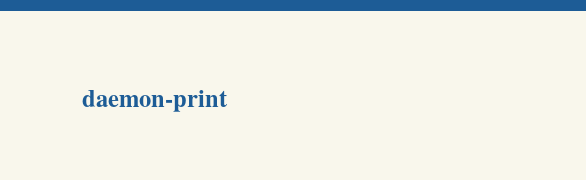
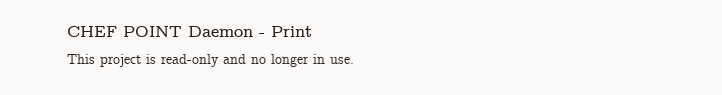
- daemon-print
+ CHEF POINT Daemon - Print
+ This project is read-only and no longer in use.

